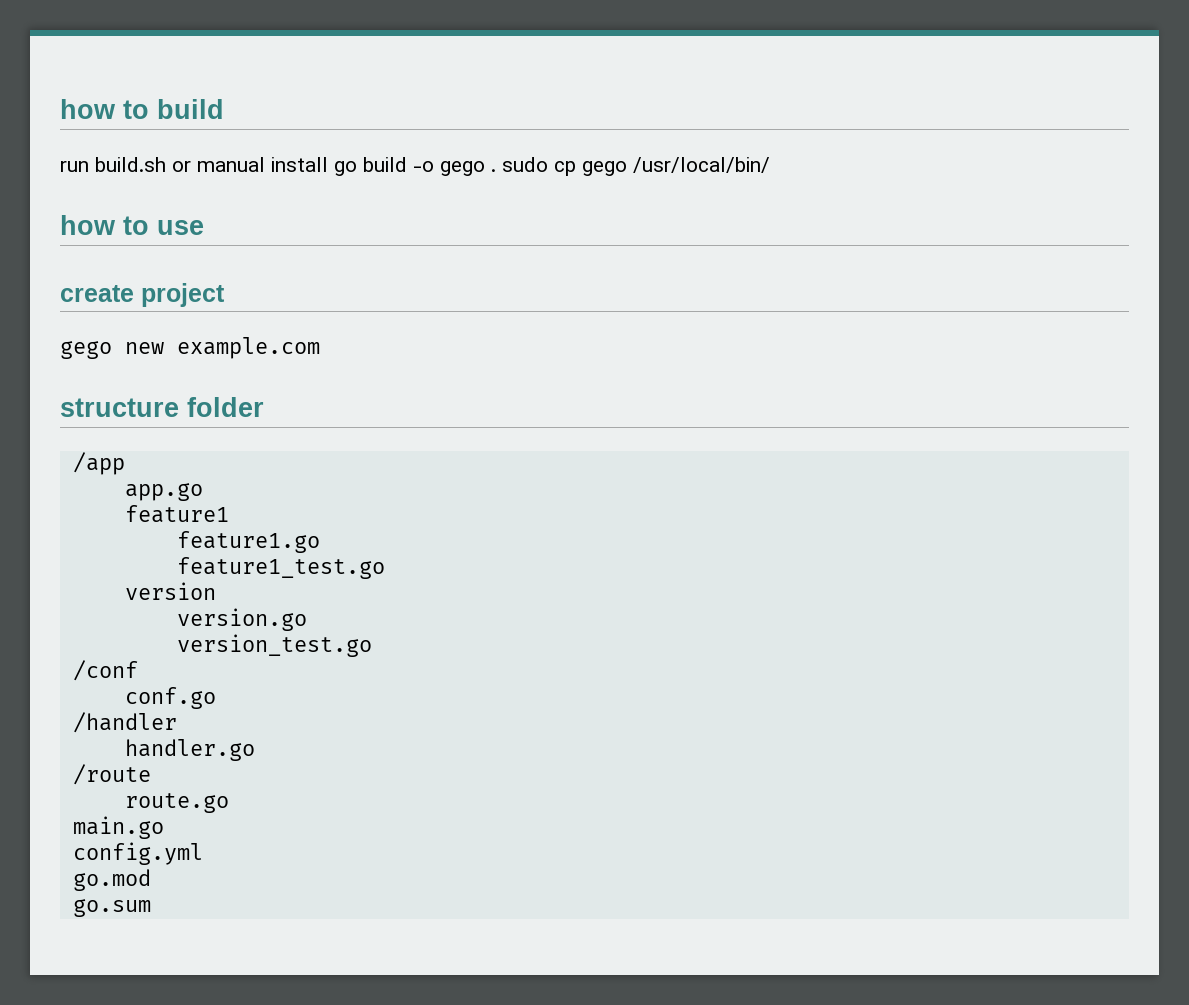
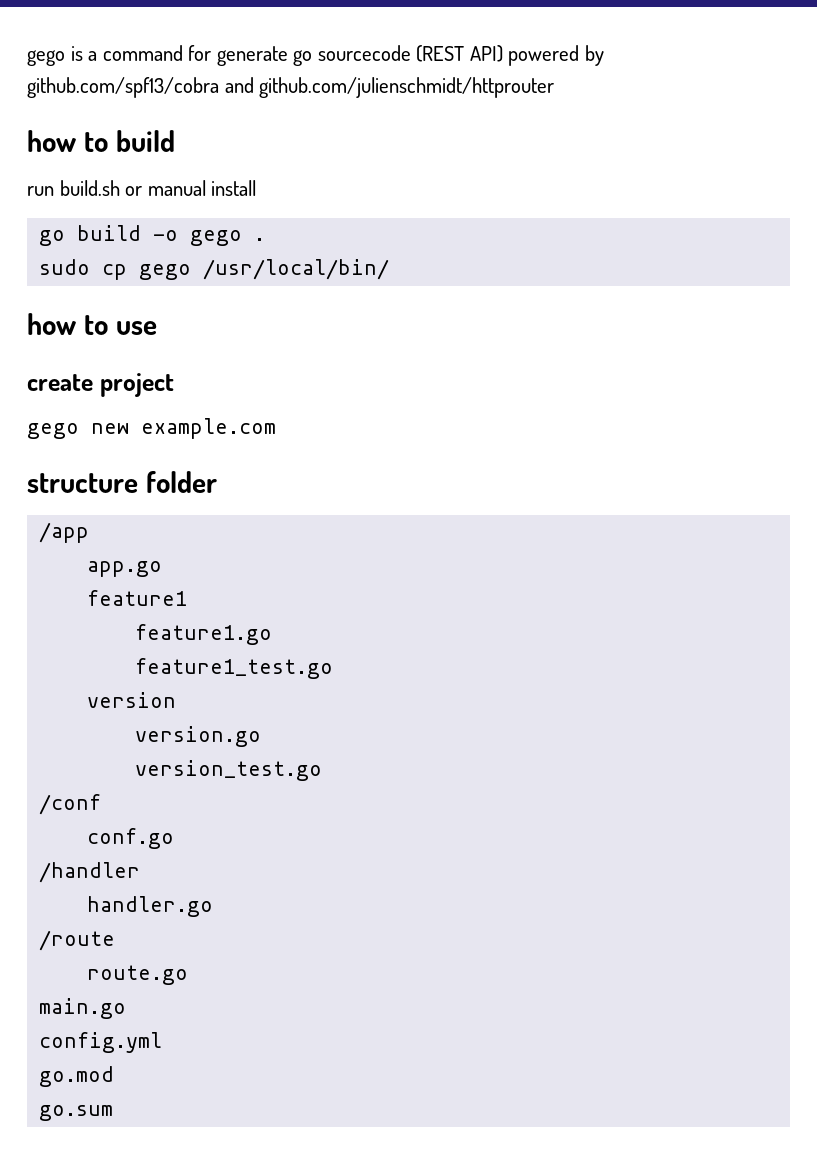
+ gego is a command for generate go sourcecode (REST API) powered by github.com/spf13/cobra and github.com/julienschmidt/httprouter
- run build.sh or manual install go build -o gego . sudo cp gego /usr/local/bin/
+ run build.sh or manual install
+ go build -o gego .
+ sudo cp gego /usr/local/bin/

